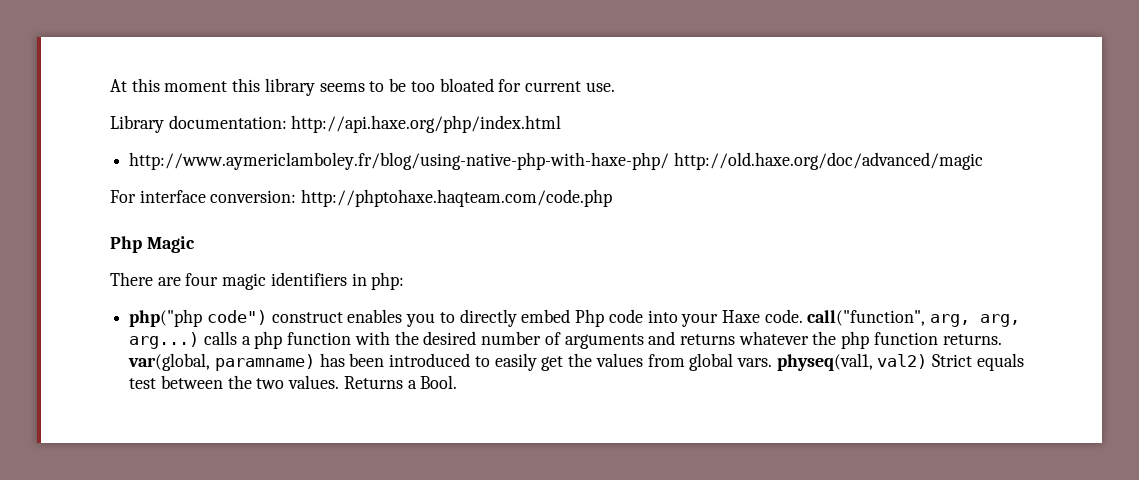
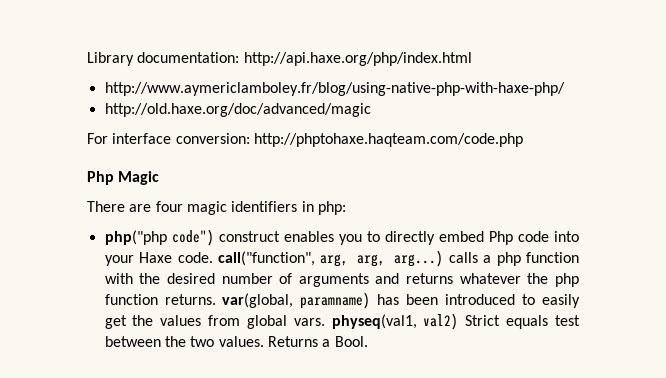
- At this moment this library seems to be too bloated for current use.
- http://www.aymericlamboley.fr/blog/using-native-php-with-haxe-php/ http://old.haxe.org/doc/advanced/magic
+ http://www.aymericlamboley.fr/blog/using-native-php-with-haxe-php/
+ http://old.haxe.org/doc/advanced/magic

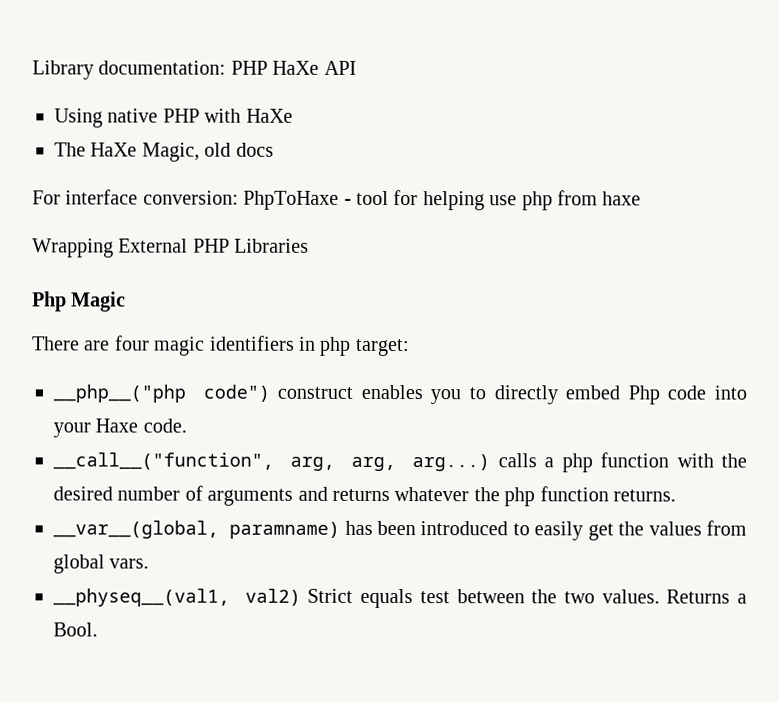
- Library documentation: http://api.haxe.org/php/index.html
- http://www.aymericlamboley.fr/blog/using-native-php-with-haxe-php/
- http://old.haxe.org/doc/advanced/magic
- For interface conversion: http://phptohaxe.haqteam.com/code.php
+ Library documentation: PHP HaXe API
+ Using native PHP with HaXe
+ The HaXe Magic, old docs
+ For interface conversion: PhpToHaxe - tool for helping use php from haxe
+ Wrapping External PHP Libraries
- There are four magic identifiers in php:
- php("php code") construct enables you to directly embed Php code into your Haxe code. call("function", arg, arg, arg...) calls a php function with the desired number of arguments and returns whatever the php function returns. var(global, paramname) has been introduced to easily get the values from global vars. physeq(val1, val2) Strict equals test between the two values.
+ There are four magic identifiers in php target:
+ __php__("php code") construct enables you to directly embed Php code into your Haxe code.
+ __call__("function", arg, arg, arg...) calls a php function with the desired number of arguments and returns whatever the php function returns.
+ __var__(global, paramname) has been introduced to easily get the values from global vars.
+ __physeq__(val1, val2) Strict equals test between the two values.

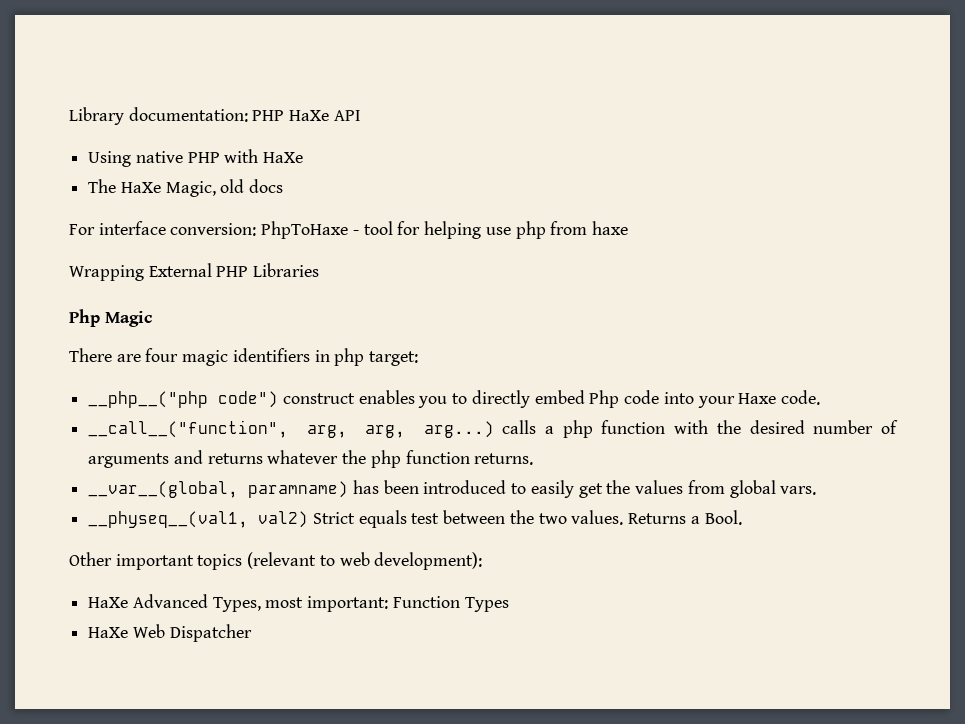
+ Other important topics (relevant to web development):
+ HaXe Advanced Types, most important: Function Types
+ HaXe Web Dispatcher

